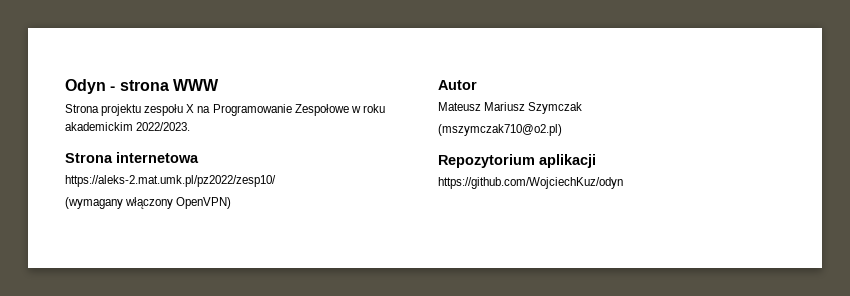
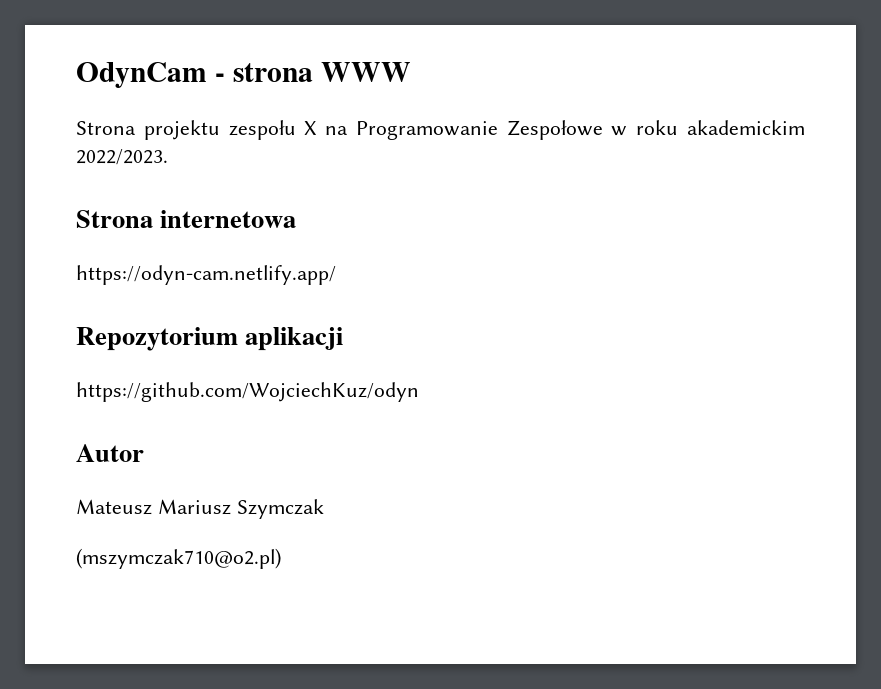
- Odyn - strona WWW
+ OdynCam - strona WWW
- https://aleks-2.mat.umk.pl/pz2022/zesp10/
- (wymagany włączony OpenVPN)
+ https://odyn-cam.netlify.app/
+ Repozytorium aplikacji
+ https://github.com/WojciechKuz/odyn
- Repozytorium aplikacji
- https://github.com/WojciechKuz/odyn

